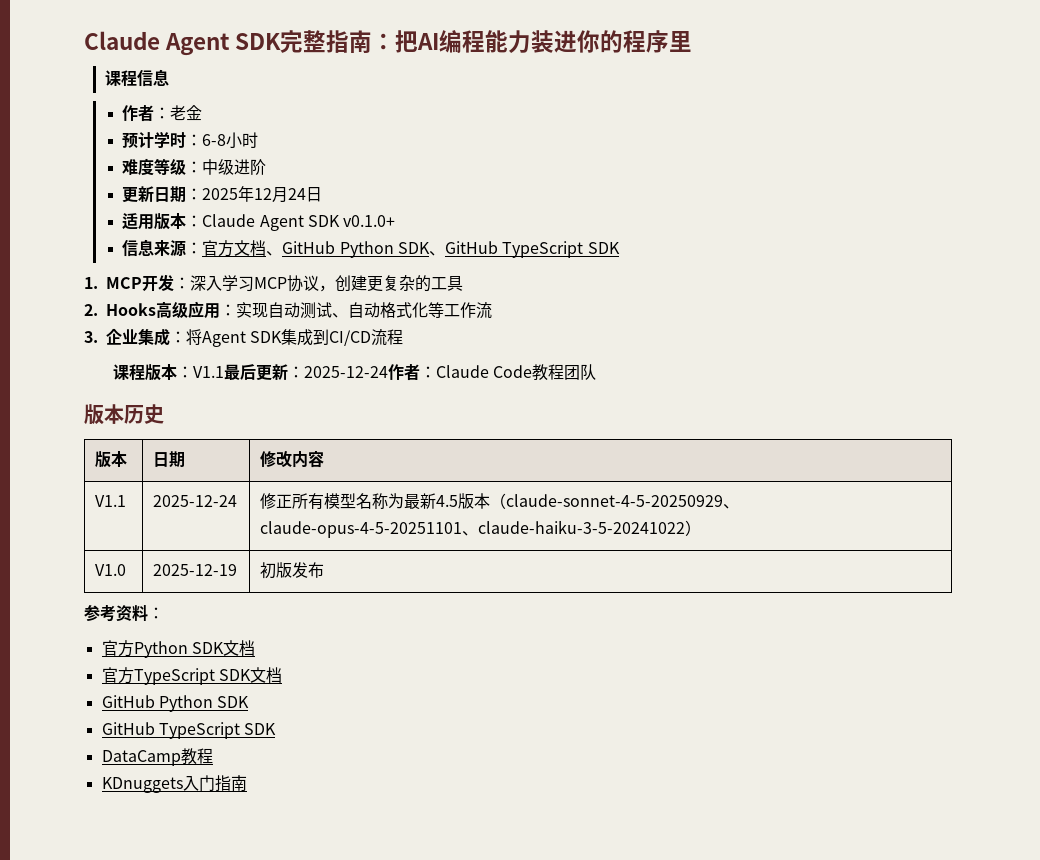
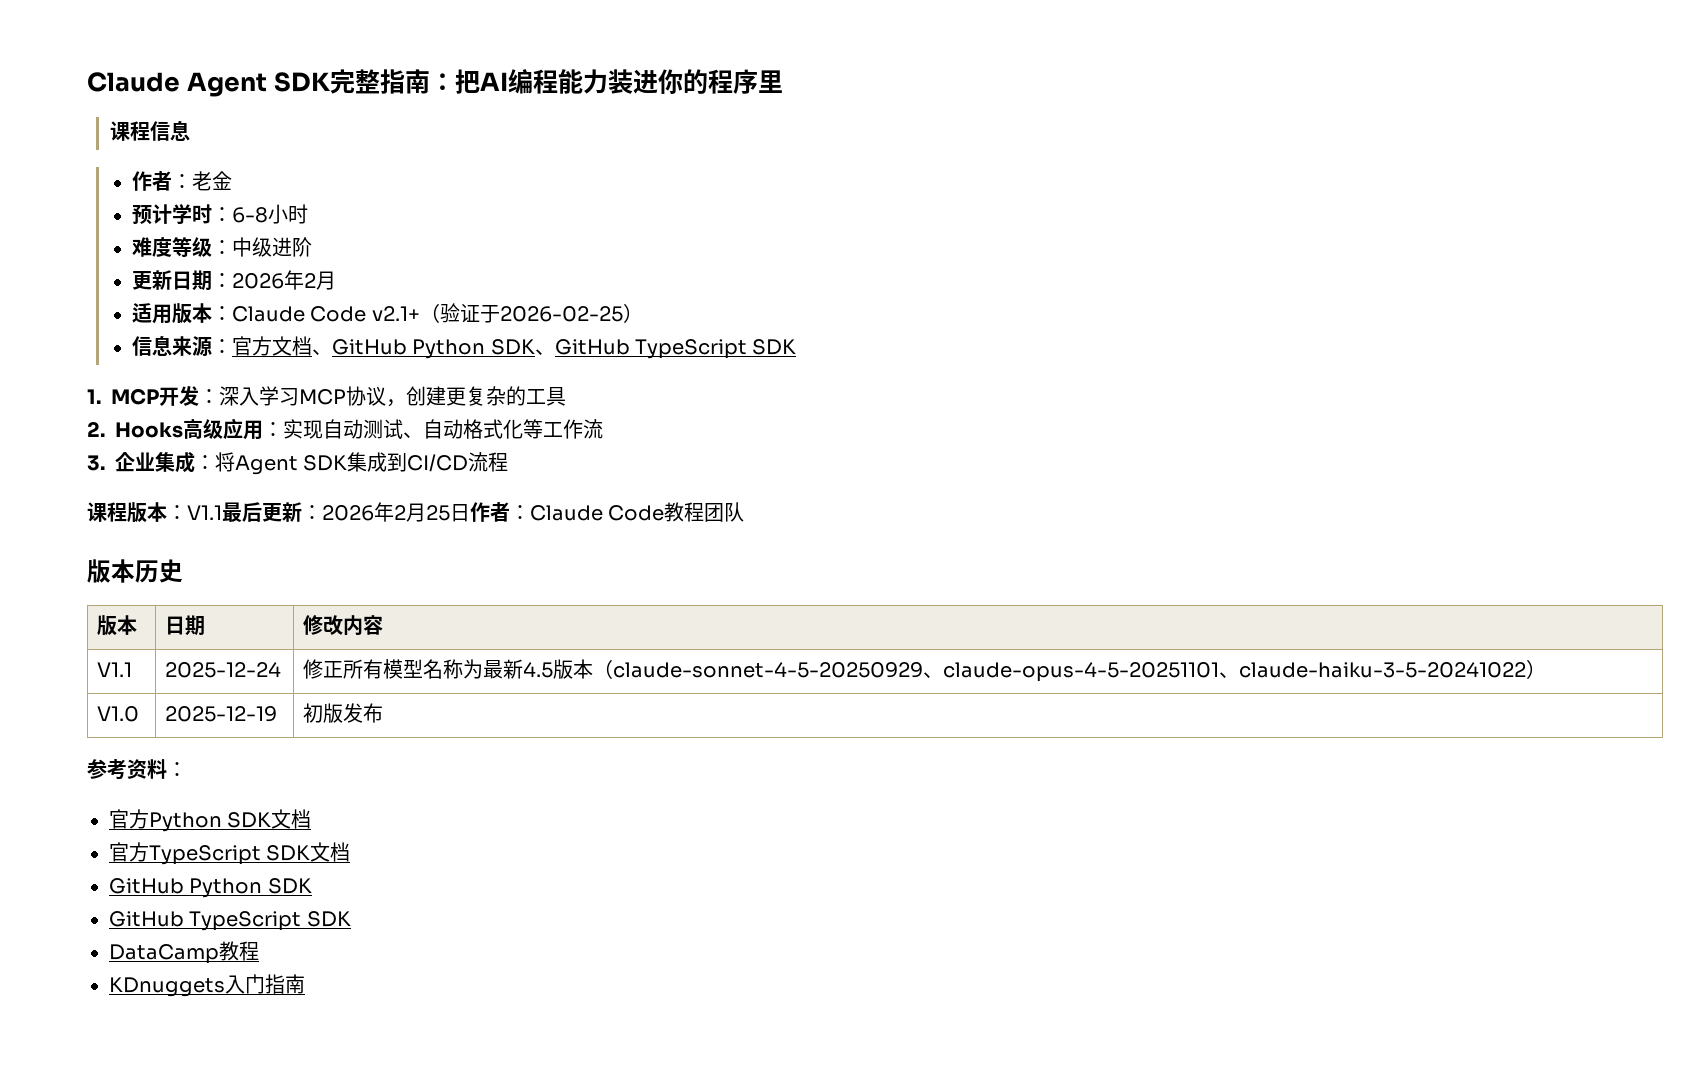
- 更新日期：2025年12月24日
+ 更新日期：2026年2月
- 适用版本：Claude Agent SDK v0.1.0+
+ 适用版本：Claude Code v2.1+（验证于2026-02-25）
- 课程版本：V1.1最后更新：2025-12-24作者：Claude Code教程团队
+ 课程版本：V1.1最后更新：2026年2月25日作者：Claude Code教程团队

